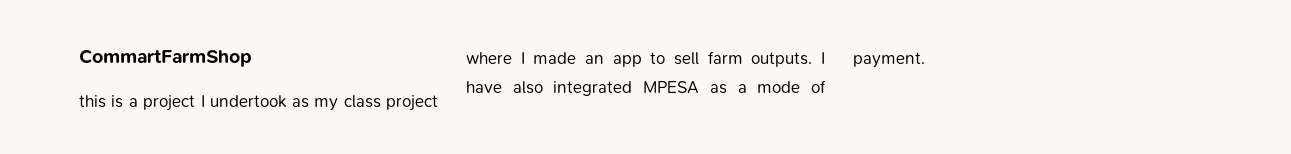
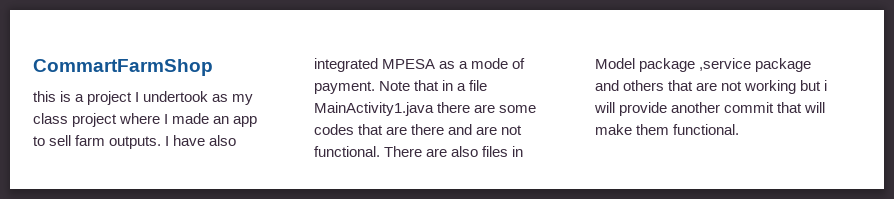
+ Note that in a file MainActivity1.java there are some codes that are there and are not functional. There are also files in Model package ,service package and others that are not working but i will provide another commit that will make them functional.

